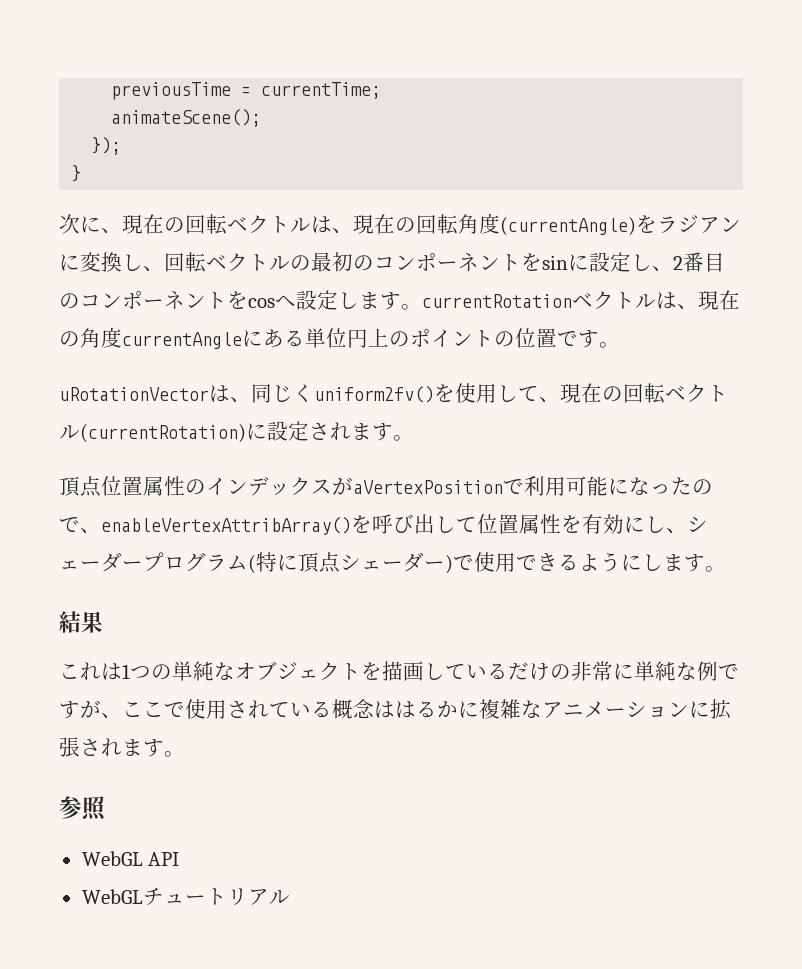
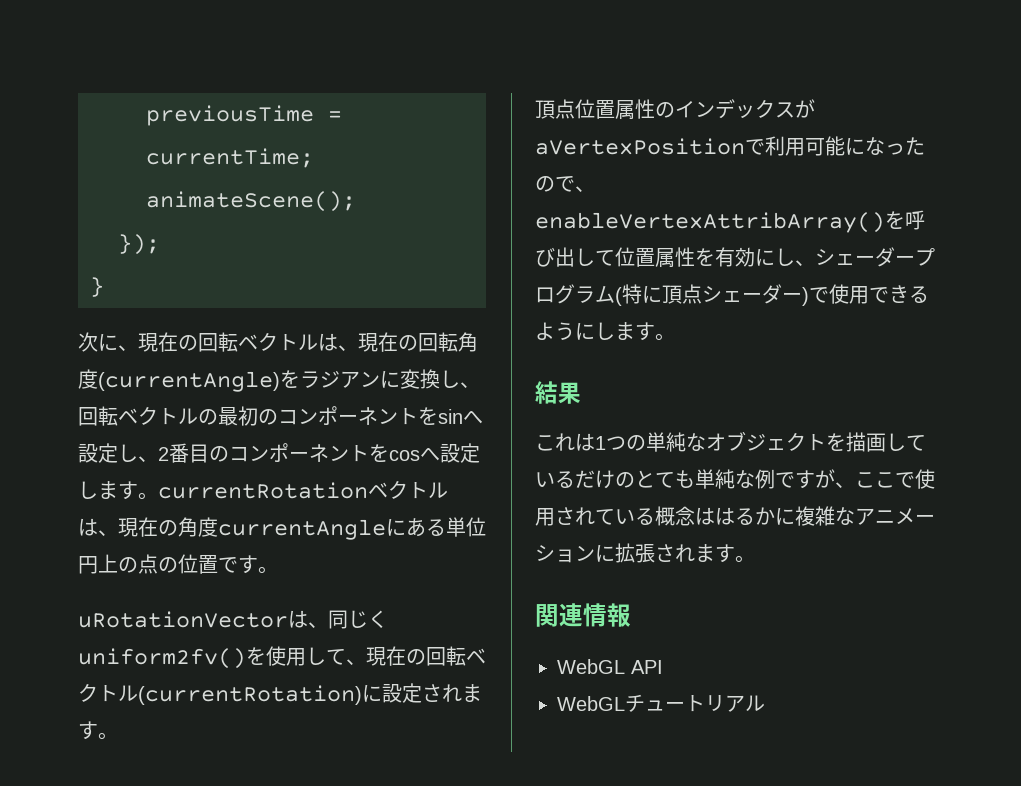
- 次に、現在の回転ベクトルは、現在の回転角度(currentAngle)をラジアンに変換し、回転ベクトルの最初のコンポーネントをsinに設定し、2番目のコンポーネントをcosへ設定します。currentRotationベクトルは、現在の角度currentAngleにある単位円上のポイントの位置です。
+ 次に、現在の回転ベクトルは、現在の回転角度(currentAngle)をラジアンに変換し、回転ベクトルの最初のコンポーネントをsinへ設定し、2番目のコンポーネントをcosへ設定します。currentRotationベクトルは、現在の角度currentAngleにある単位円上の点の位置です。
- これは1つの単純なオブジェクトを描画しているだけの非常に単純な例ですが、ここで使用されている概念ははるかに複雑なアニメーションに拡張されます。
+ これは1つの単純なオブジェクトを描画しているだけのとても単純な例ですが、ここで使用されている概念ははるかに複雑なアニメーションに拡張されます。
- 参照
+ 関連情報

